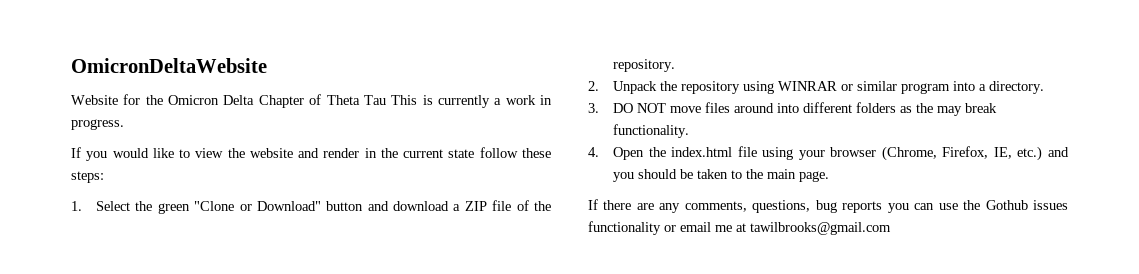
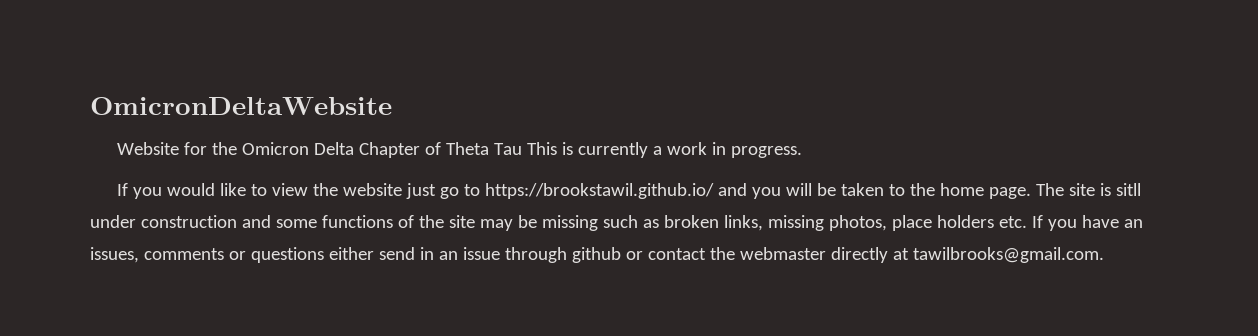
- If you would like to view the website and render in the current state follow these steps:
- 1. Select the green "Clone or Download" button and download a ZIP file of the repository.
- 2. Unpack the repository using WINRAR or similar program into a directory.
- 3. DO NOT move files around into different folders as the may break functionality.
- 4. Open the index.html file using your browser (Chrome, Firefox, IE, etc.) and you should be taken to the main page.
- If there are any comments, questions, bug reports you can use the Gothub issues functionality or email me at tawilbrooks@gmail.com
+ If you would like to view the website just go to https://brookstawil.github.io/ and you will be taken to the home page. The site is sitll under construction and some functions of the site may be missing such as broken links, missing photos, place holders etc. If you have an issues, comments or questions either send in an issue through github or contact the webmaster directly at tawilbrooks@gmail.com.

